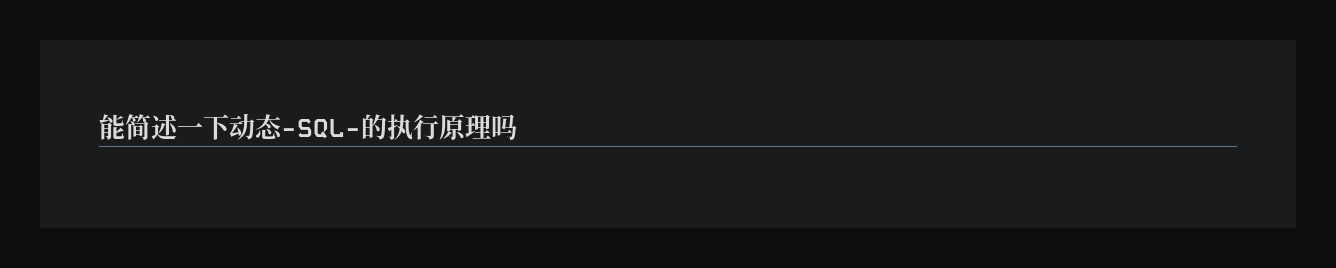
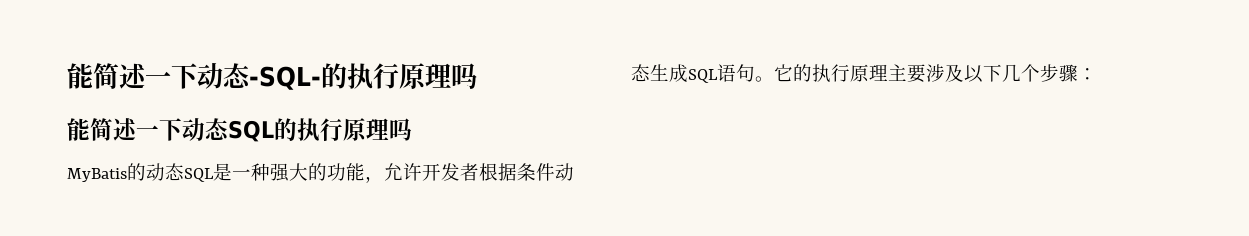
+ 能简述一下动态SQL的执行原理吗
+ MyBatis的动态SQL是一种强大的功能，允许开发者根据条件动态生成SQL语句。它的执行原理主要涉及以下几个步骤：

